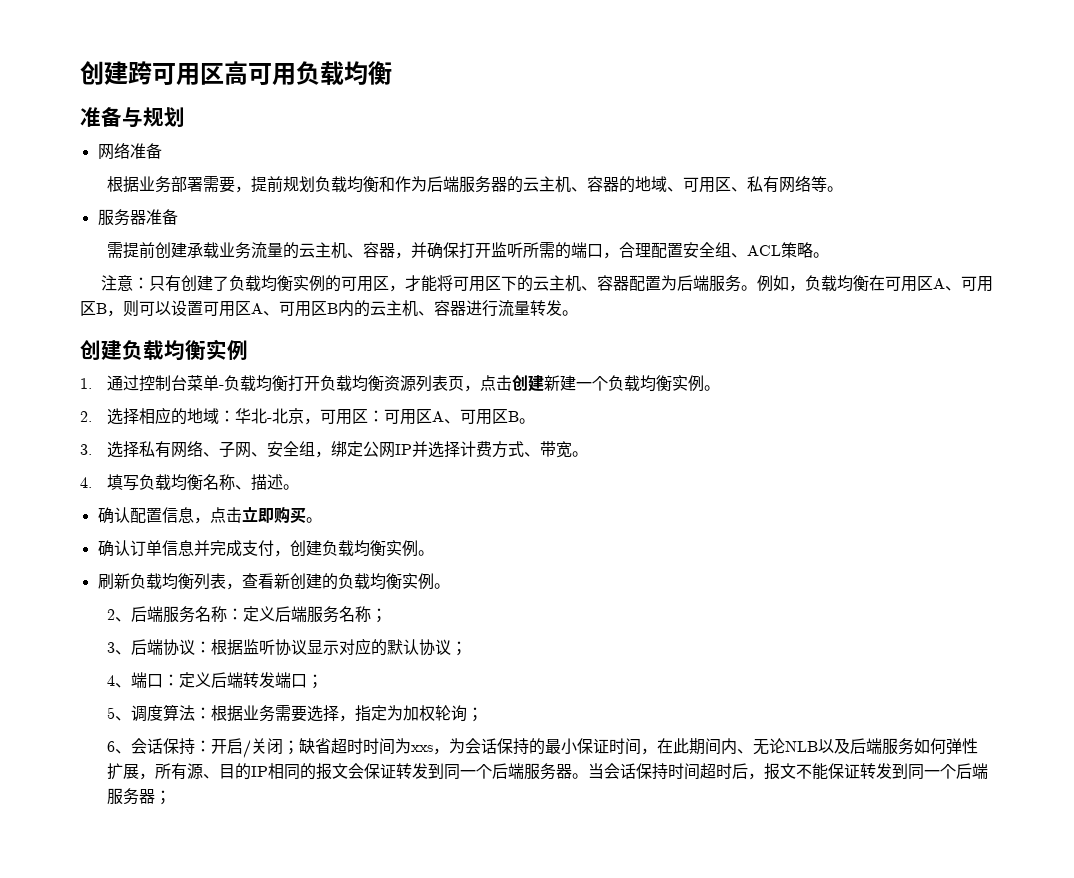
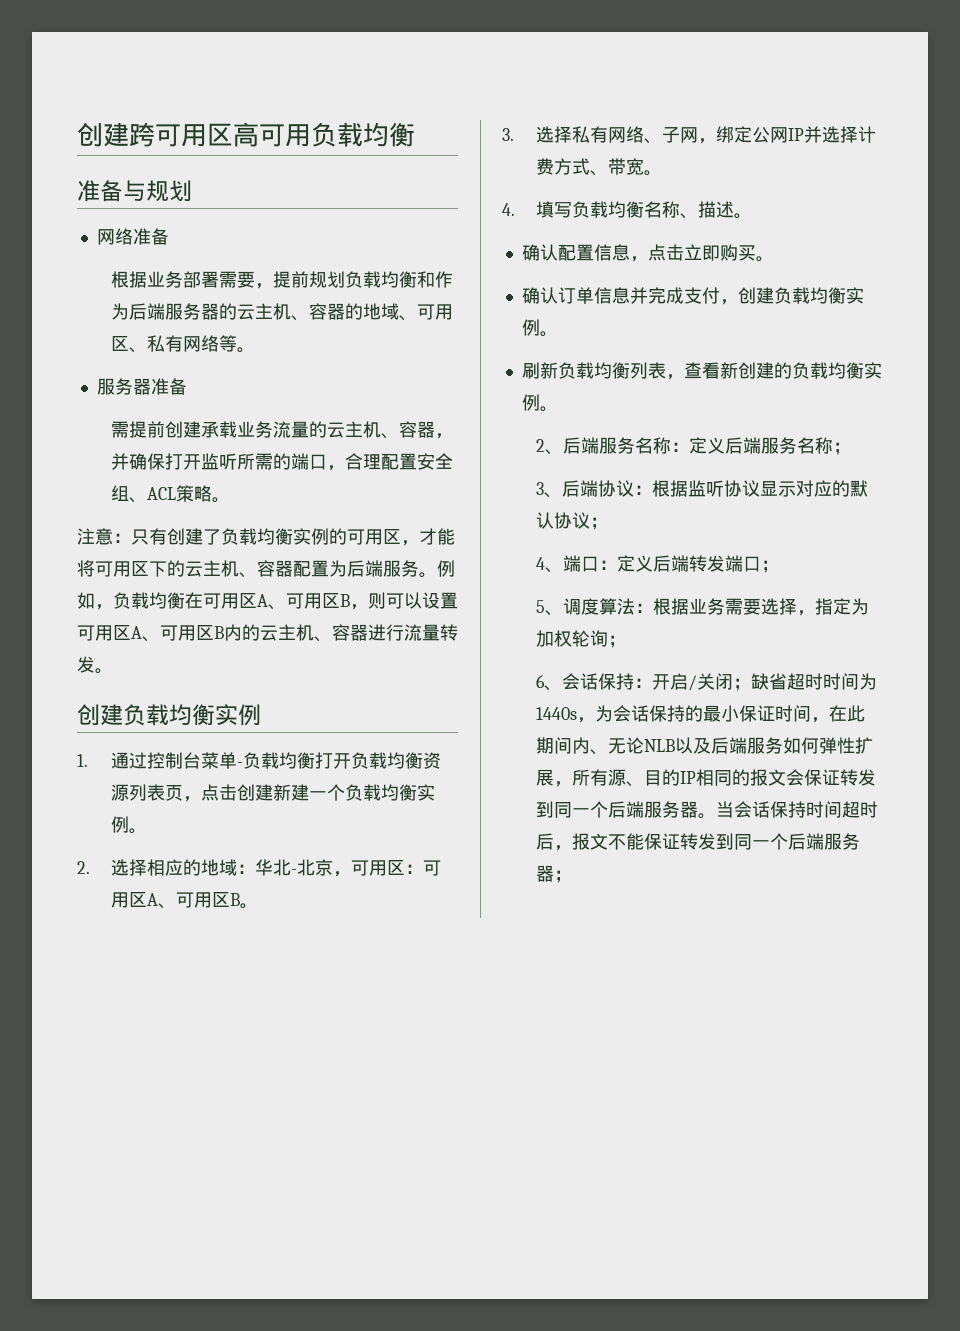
- 3.选择私有网络、子网、安全组，绑定公网IP并选择计费方式、带宽。
+ 3.选择私有网络、子网，绑定公网IP并选择计费方式、带宽。
- 6、会话保持：开启/关闭；缺省超时时间为xxs，为会话保持的最小保证时间，在此期间内、无论NLB以及后端服务如何弹性扩展，所有源、目的IP相同的报文会保证转发到同一个后端服务器。
+ 6、会话保持：开启/关闭；缺省超时时间为1440s，为会话保持的最小保证时间，在此期间内、无论NLB以及后端服务如何弹性扩展，所有源、目的IP相同的报文会保证转发到同一个后端服务器。

